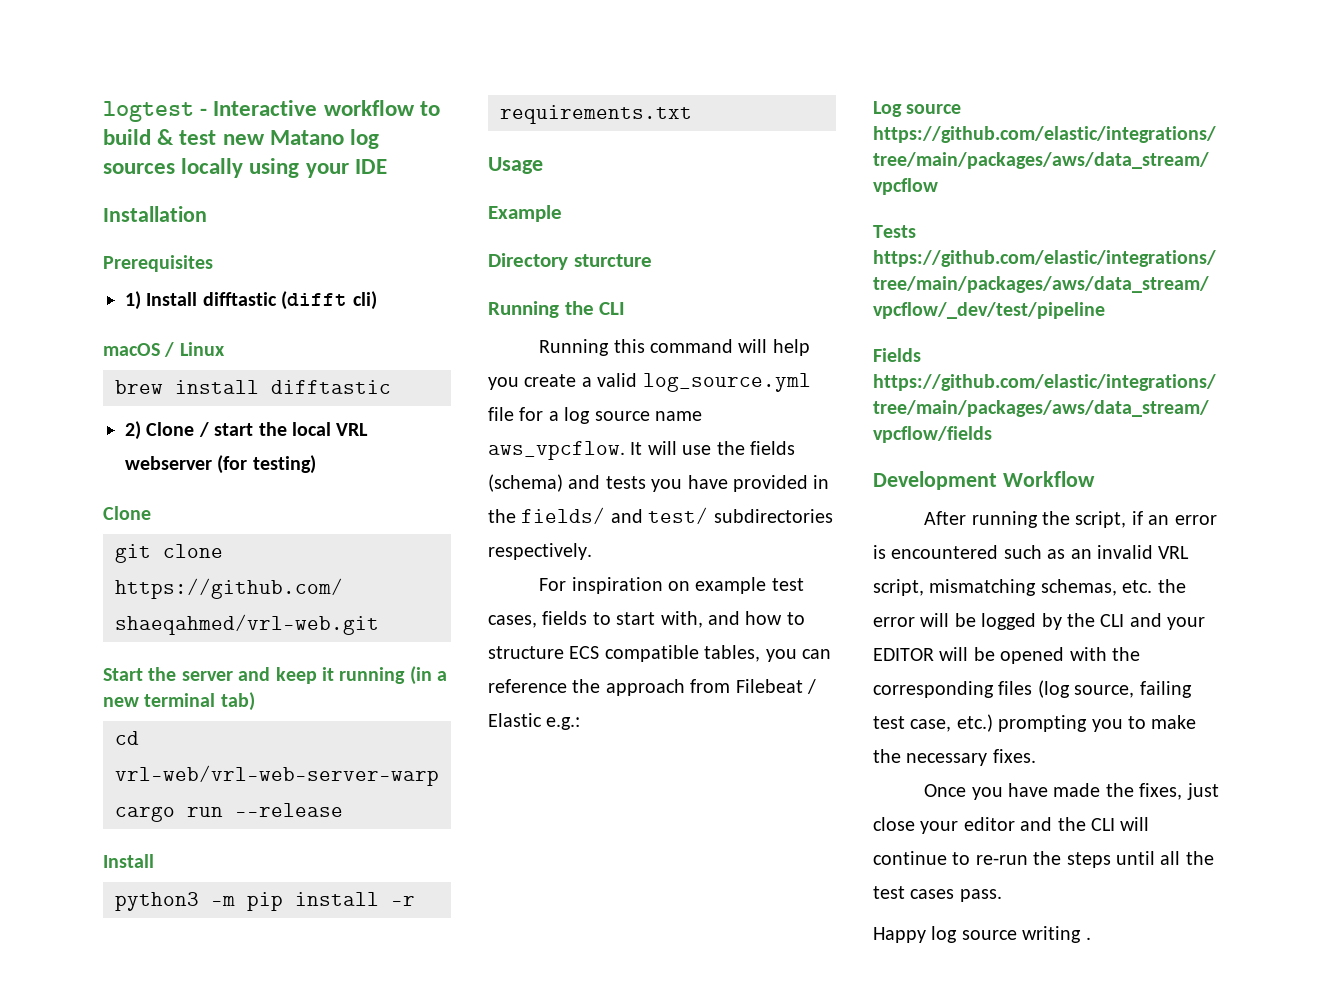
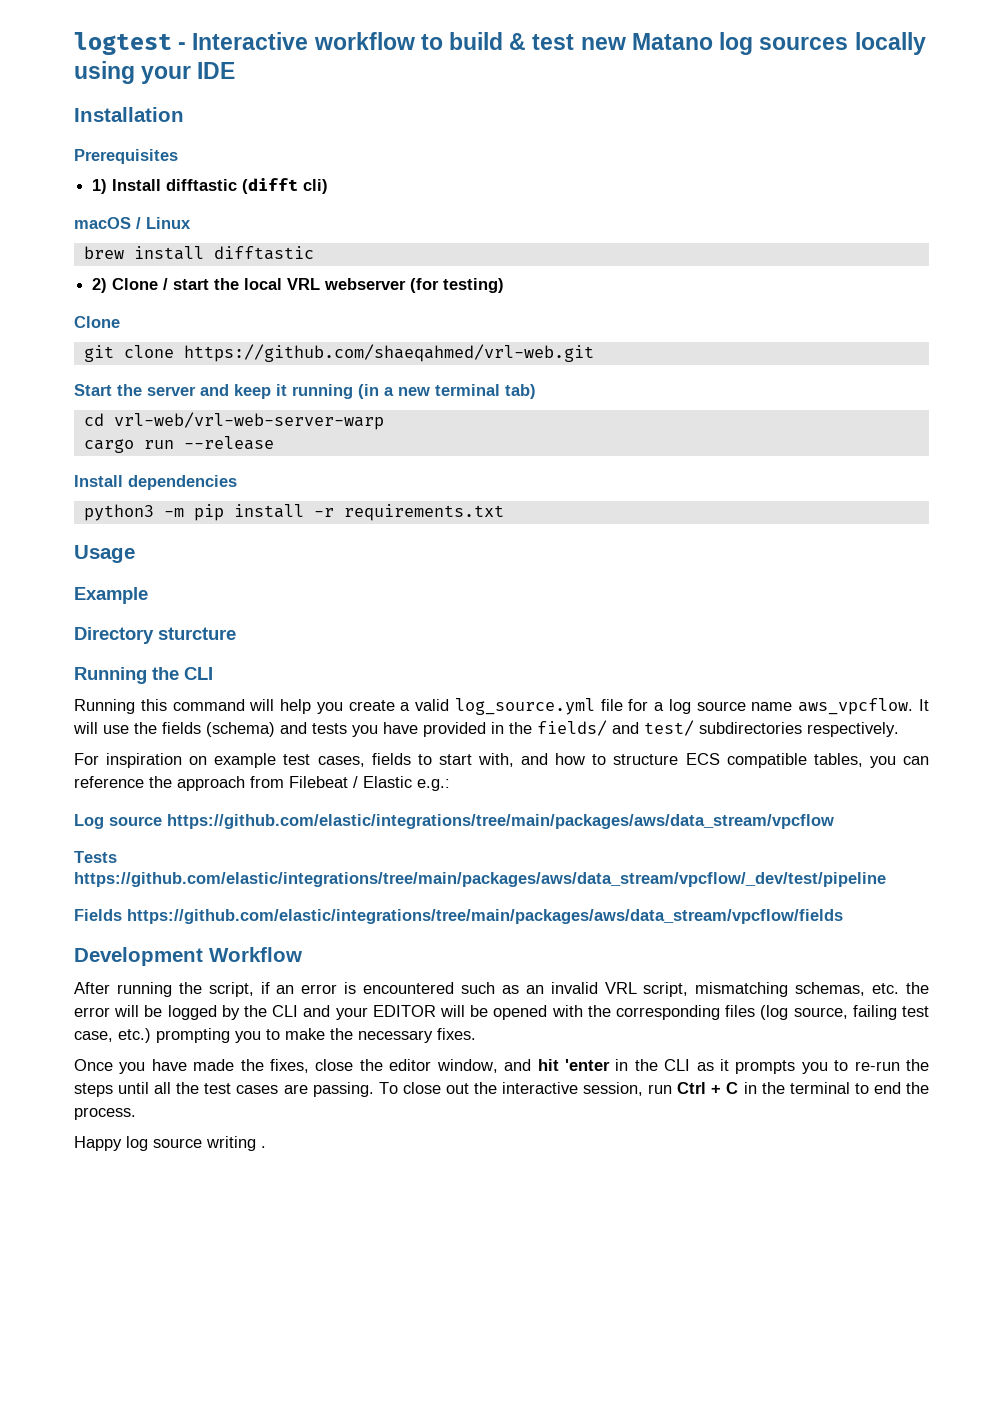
  cargo run --release
- Install
+ Install dependencies
- Once you have made the fixes, just close your editor and the CLI will continue to re-run the steps until all the test cases pass.
+ Once you have made the fixes, close the editor window, and hit 'enter in the CLI as it prompts you to re-run the steps until all the test cases are passing. To close out the interactive session, run Ctrl + C in the terminal to end the process.

